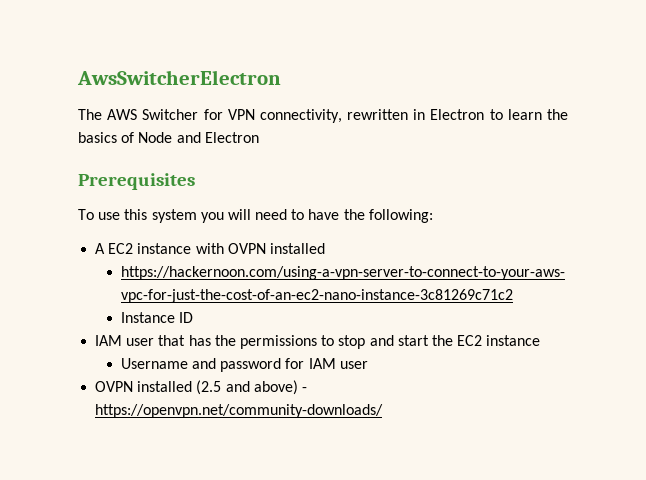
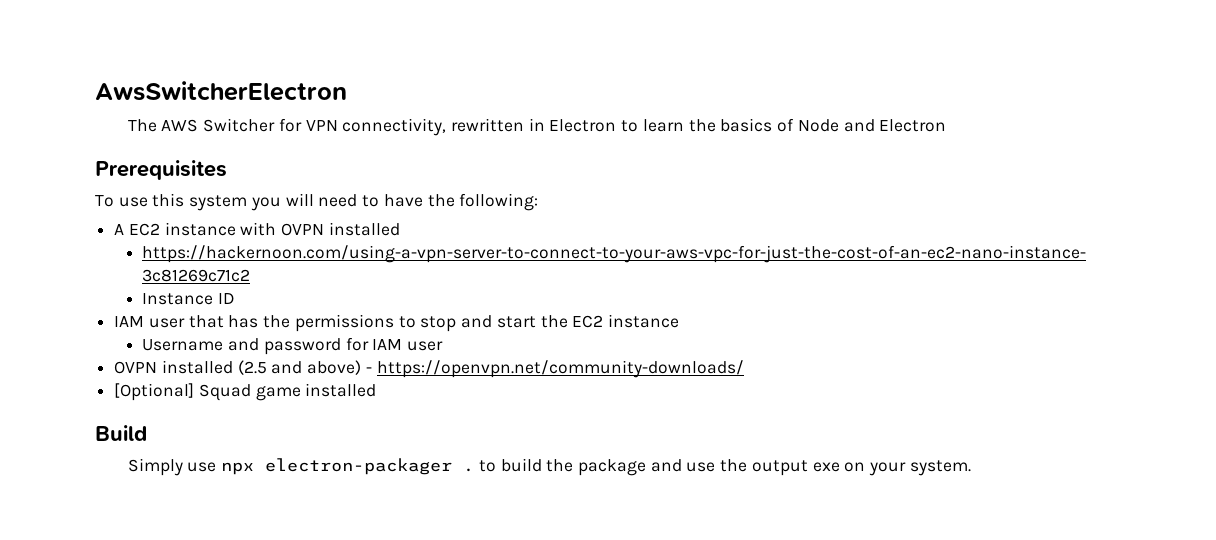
+ [Optional] Squad game installed
+ Build
+ Simply use npx electron-packager . to build the package and use the output exe on your system.

